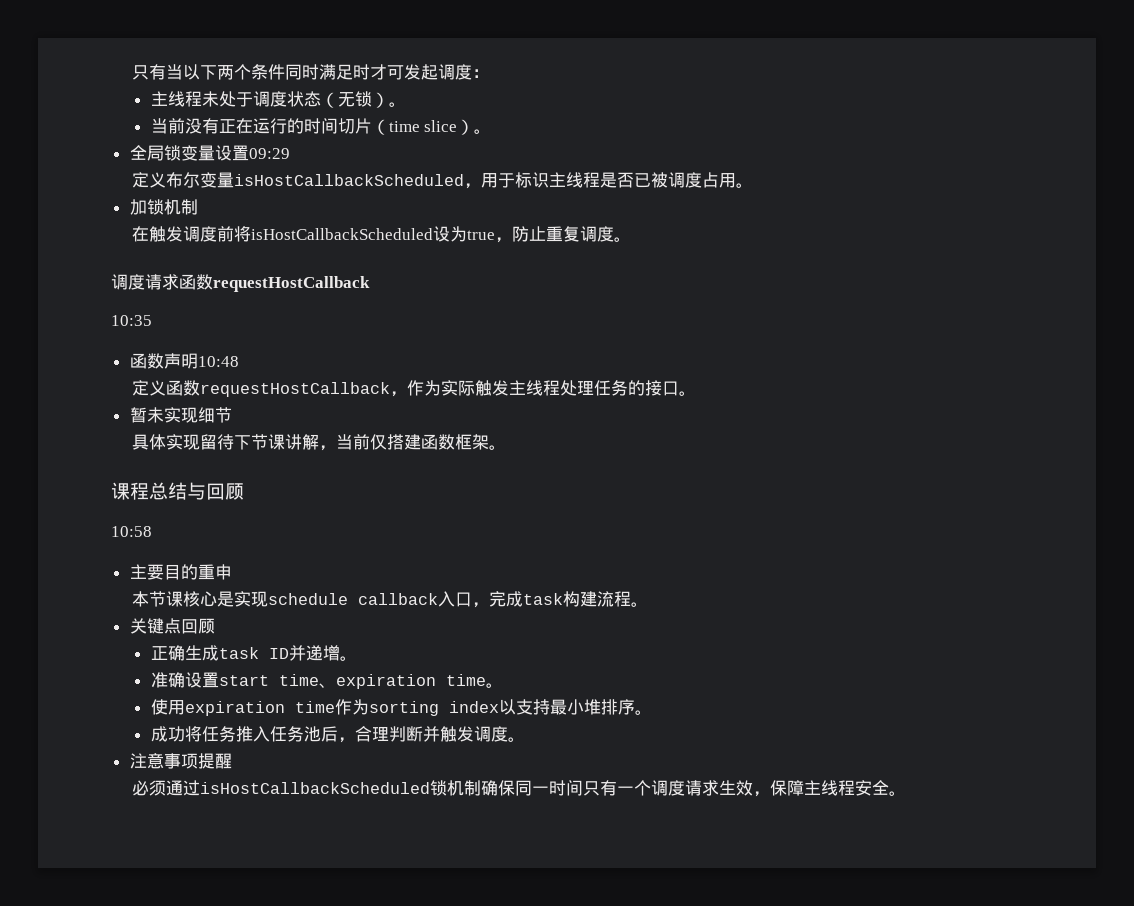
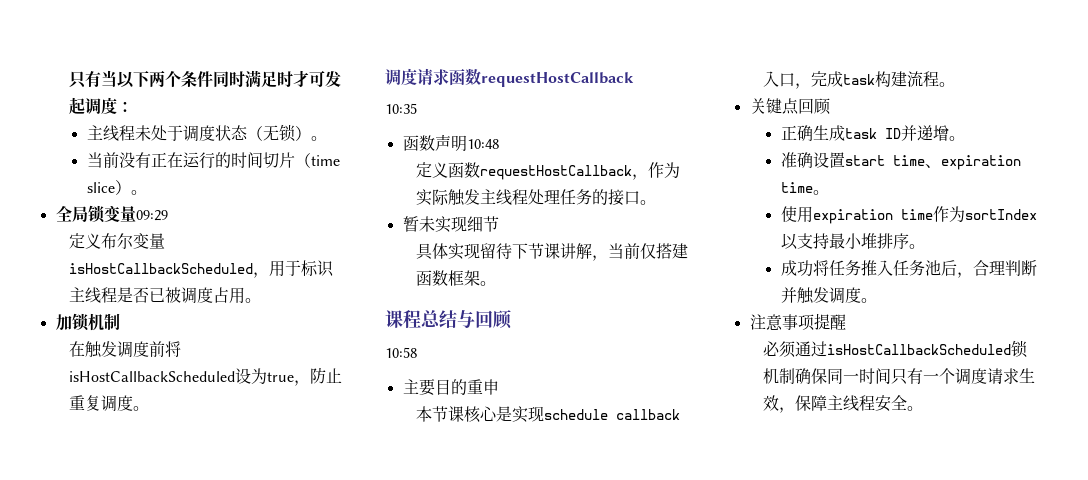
- 全局锁变量设置09:29
+ 全局锁变量09:29
- 使用expiration time作为sorting index以支持最小堆排序。
+ 使用expiration time作为sortIndex以支持最小堆排序。

